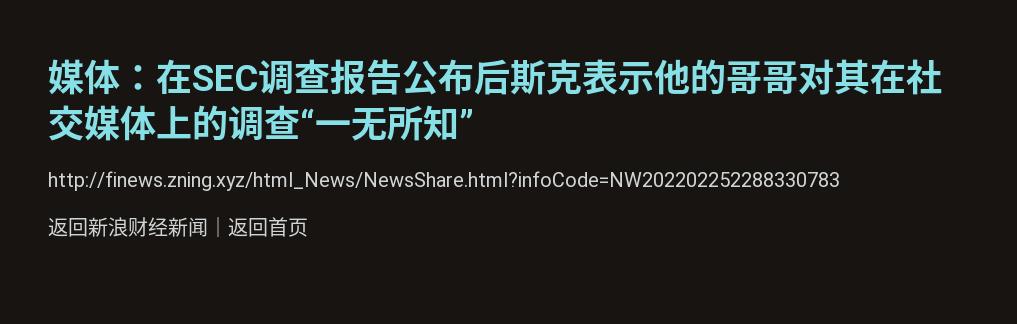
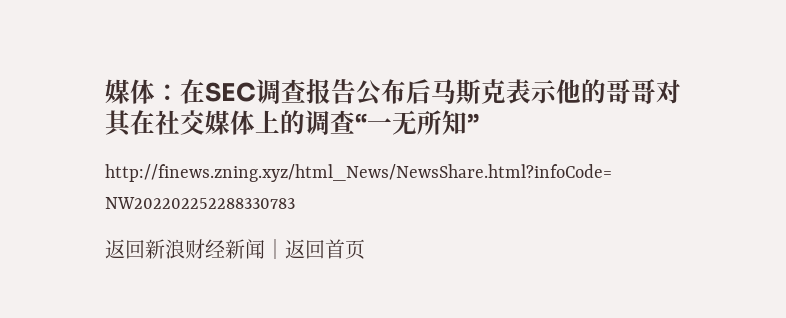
- 媒体：在SEC调查报告公布后斯克表示他的哥哥对其在社交媒体上的调查“一无所知”
+ 媒体：在SEC调查报告公布后马斯克表示他的哥哥对其在社交媒体上的调查“一无所知”

